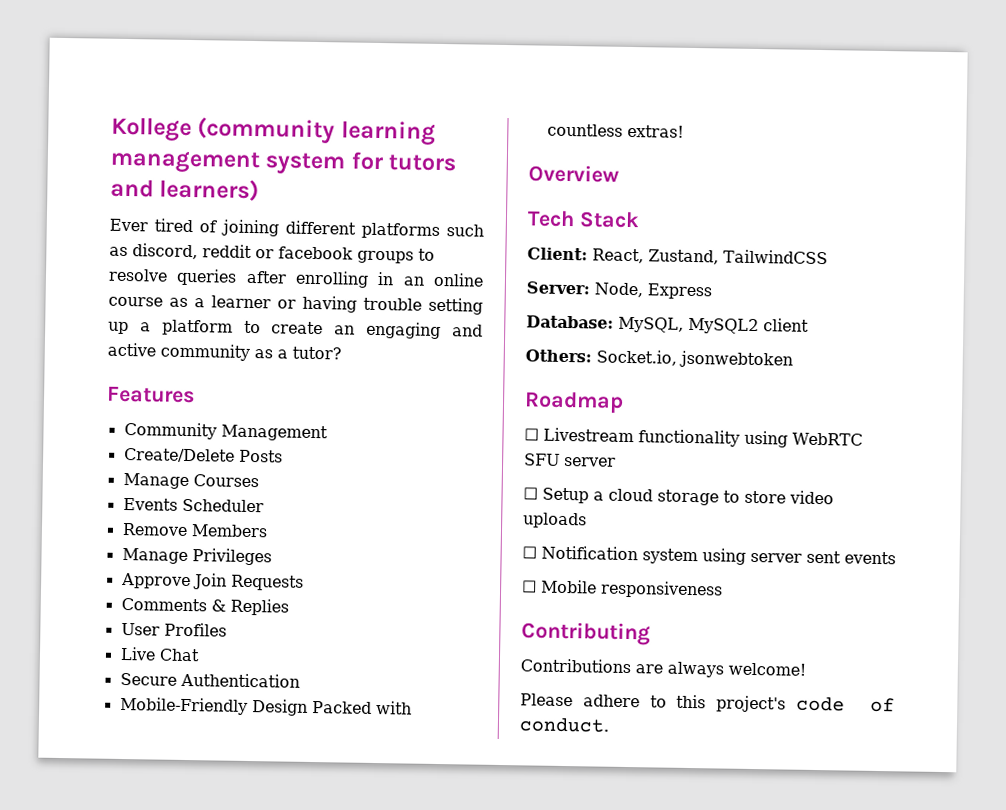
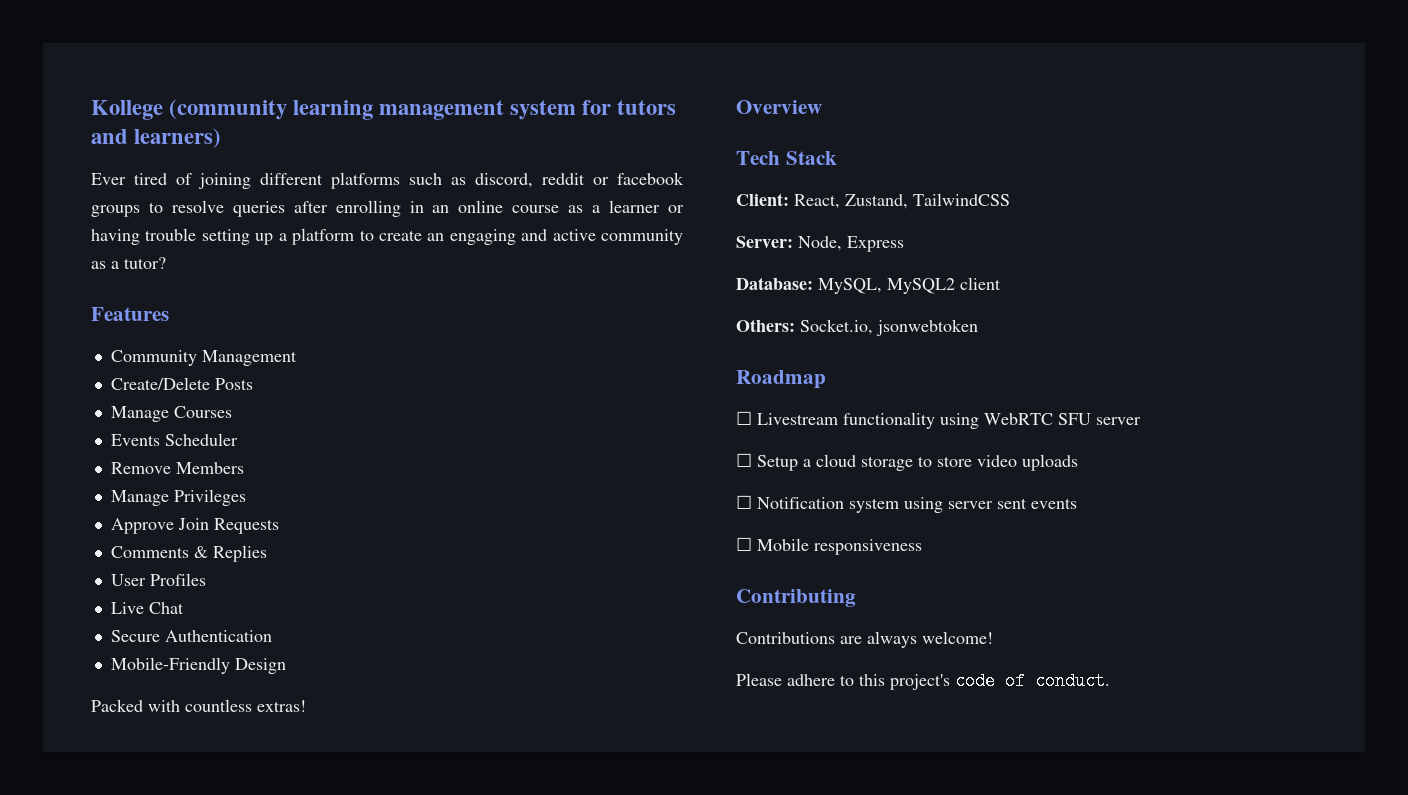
- Mobile-Friendly Design Packed with countless extras!
+ Mobile-Friendly Design
+ Packed with countless extras!

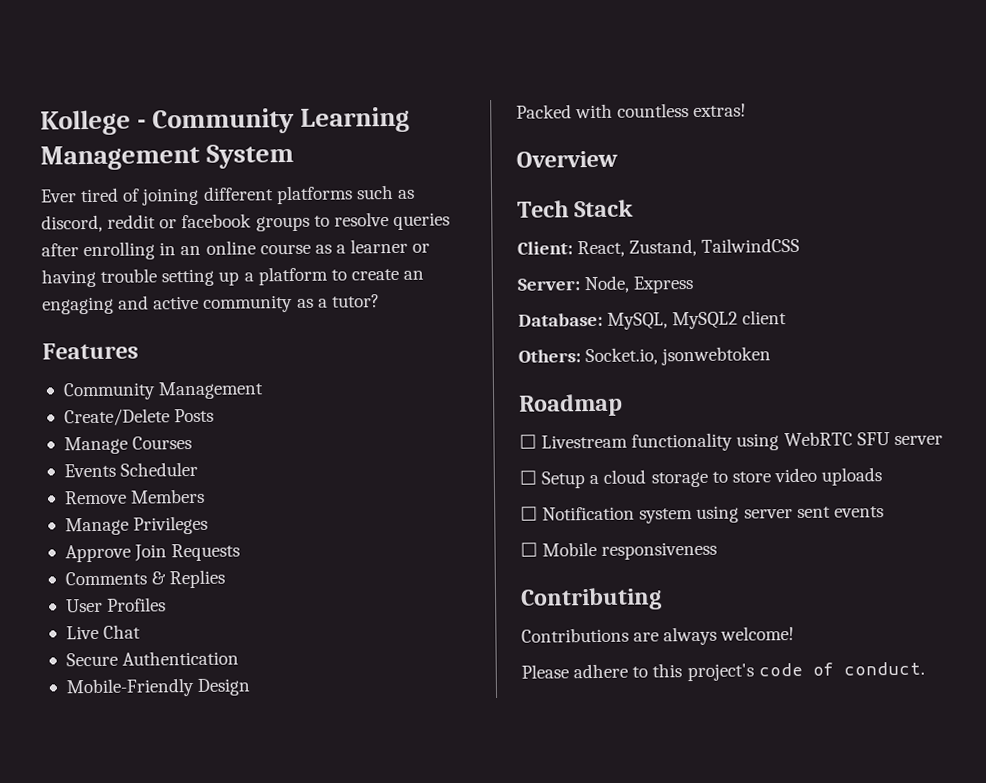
- Kollege (community learning management system for tutors and learners)
+ Kollege - Community Learning Management System

